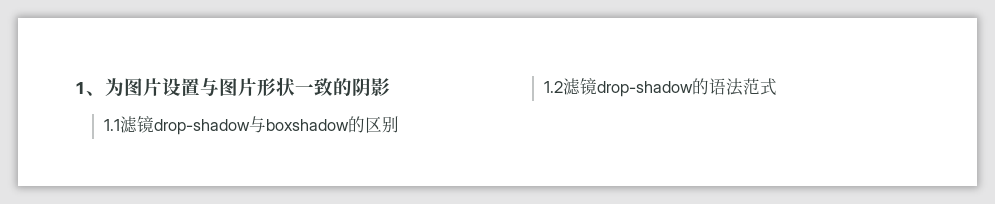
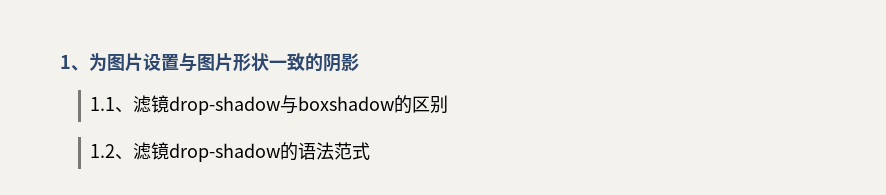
- 1.1滤镜drop-shadow与boxshadow的区别
+ 1.1、滤镜drop-shadow与boxshadow的区别
- 1.2滤镜drop-shadow的语法范式
+ 1.2、滤镜drop-shadow的语法范式

